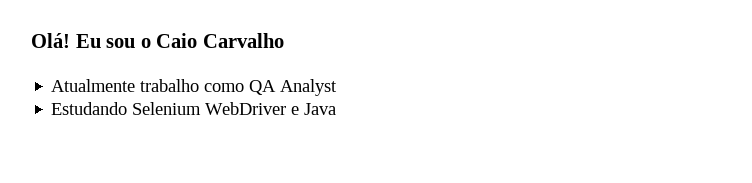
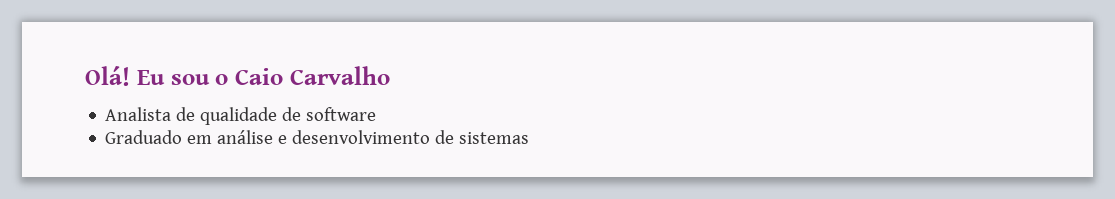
- Atualmente trabalho como QA Analyst
- Estudando Selenium WebDriver e Java
+ Analista de qualidade de software
+ Graduado em análise e desenvolvimento de sistemas

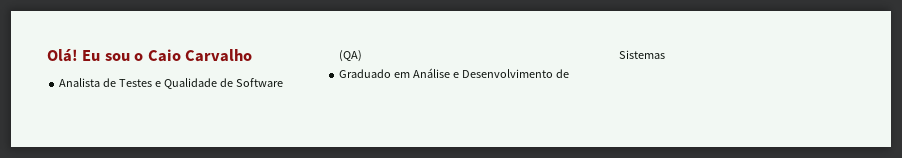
- Analista de qualidade de software
- Graduado em análise e desenvolvimento de sistemas
+ Analista de Testes e Qualidade de Software (QA)
+ Graduado em Análise e Desenvolvimento de Sistemas

